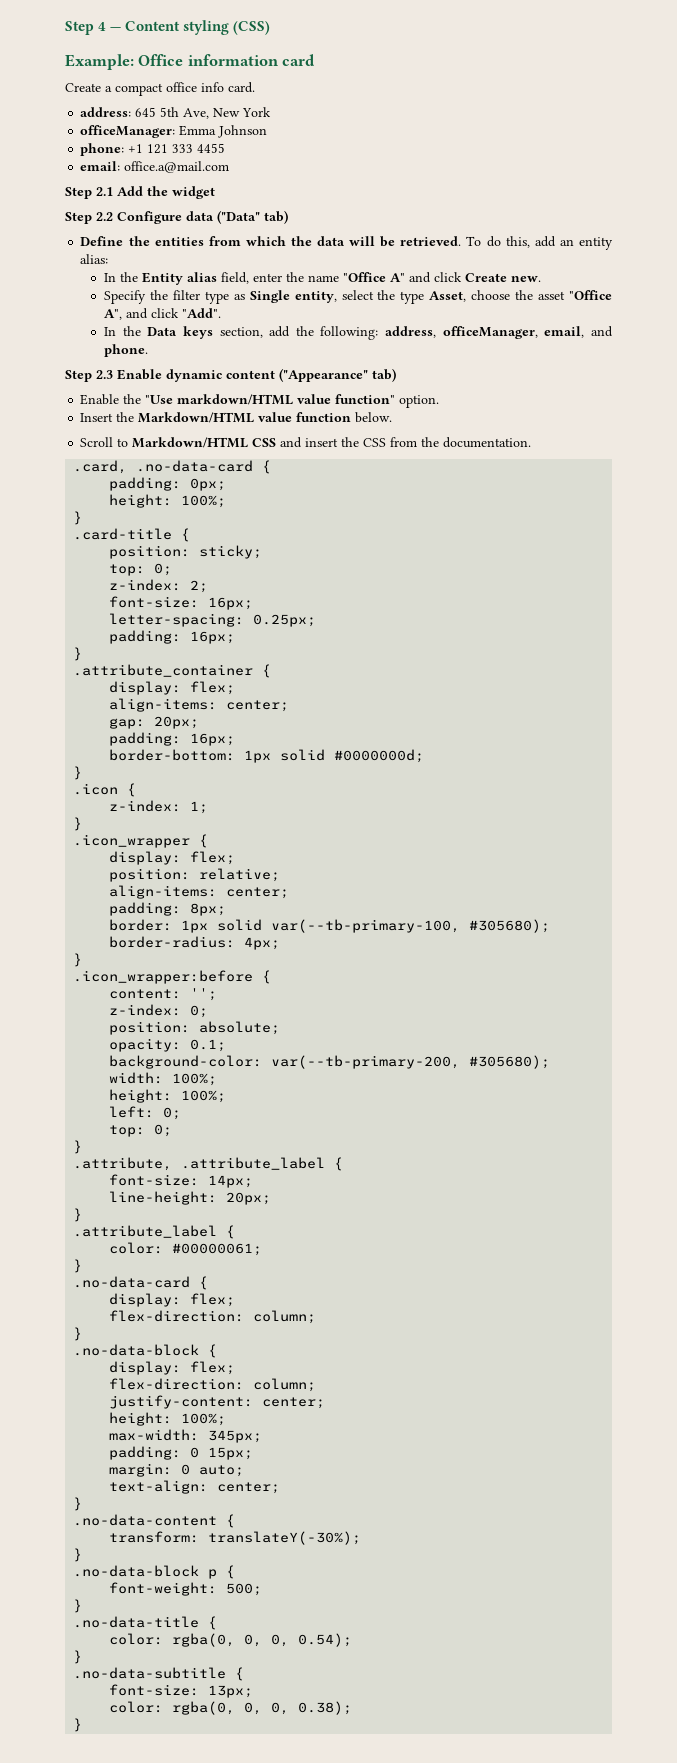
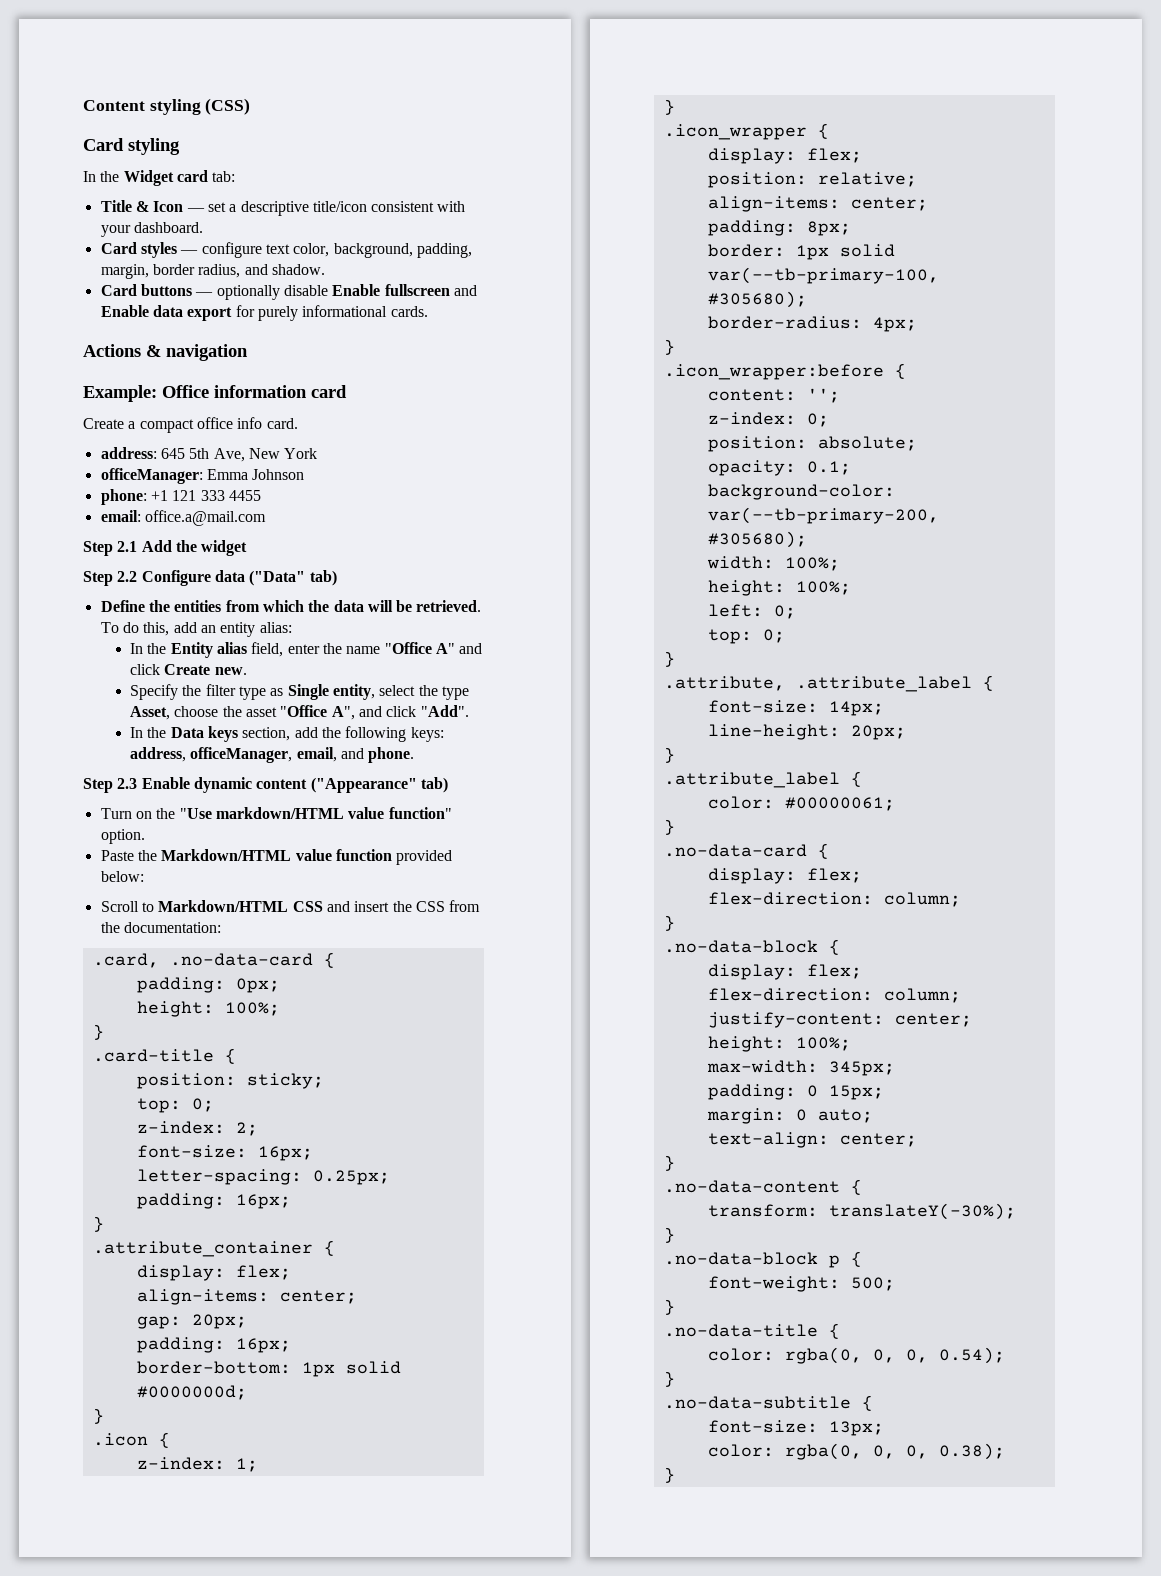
- Step 4 — Content styling (CSS)
+ Content styling (CSS)
+ Card styling
+ In the Widget card tab:
+ Title & Icon — set a descriptive title/icon consistent with your dashboard.
+ Card styles — configure text color, background, padding, margin, border radius, and shadow.
+ Card buttons — optionally disable Enable fullscreen and Enable data export for purely informational cards.
+ Actions & navigation
- In the Data keys section, add the following: address, officeManager, email, and phone.
+ In the Data keys section, add the following keys: address, officeManager, email, and phone.
- Enable the "Use markdown/HTML value function" option.
+ Turn on the "Use markdown/HTML value function" option.
- Insert the Markdown/HTML value function below.
+ Paste the Markdown/HTML value function provided below:
- Scroll to Markdown/HTML CSS and insert the CSS from the documentation.
+ Scroll to Markdown/HTML CSS and insert the CSS from the documentation:

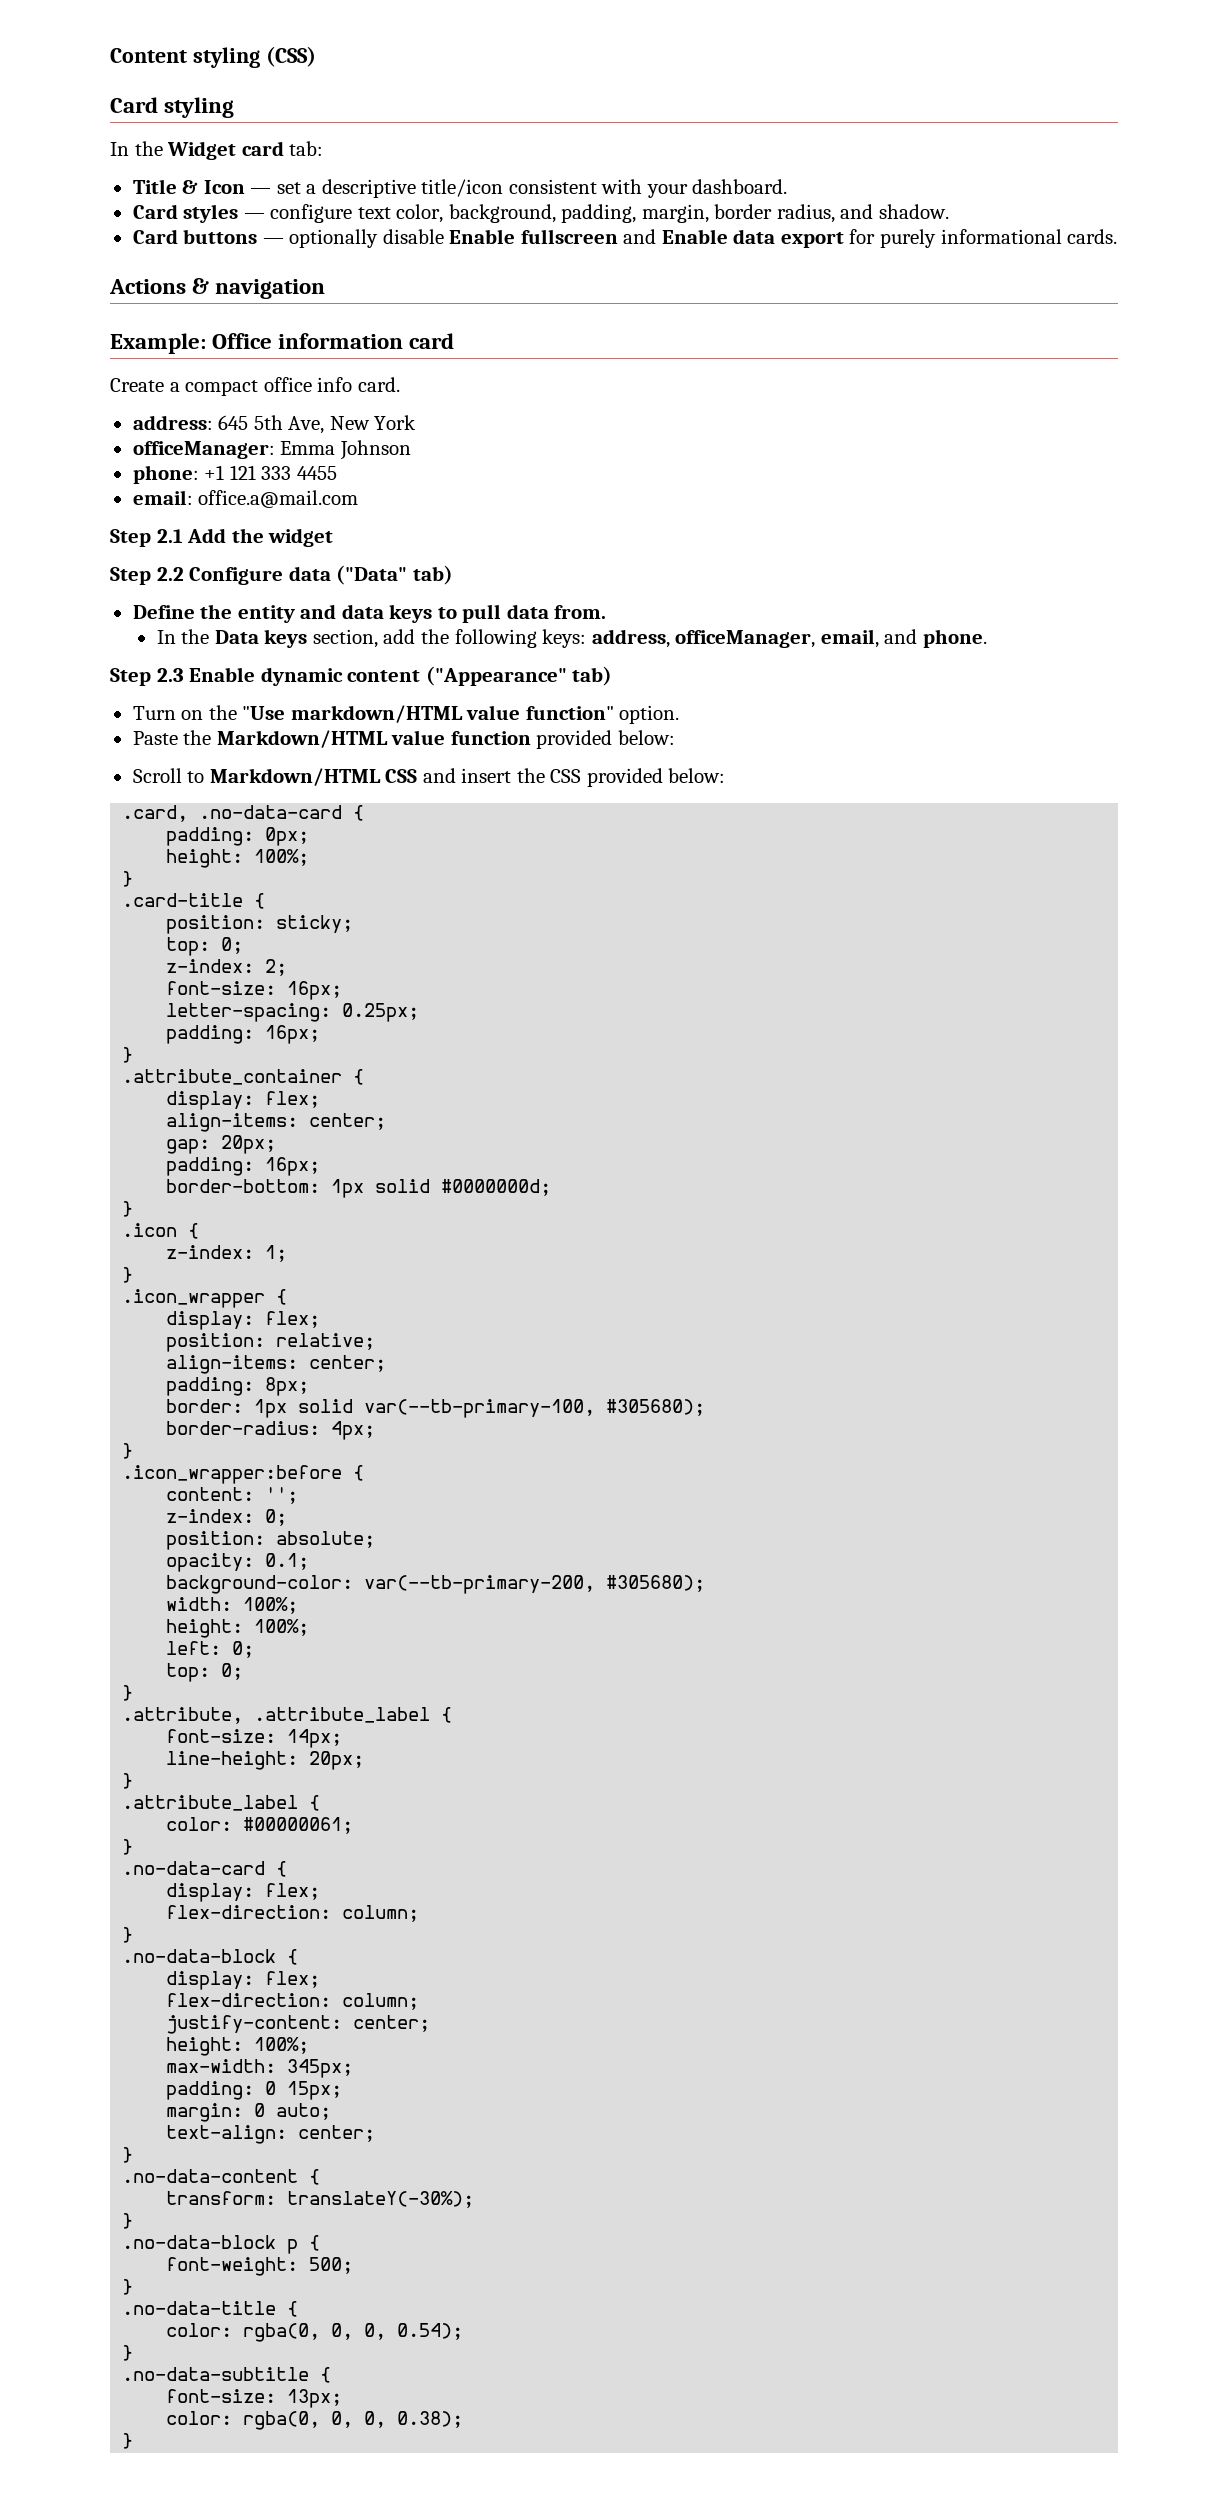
- Define the entities from which the data will be retrieved. To do this, add an entity alias:
- In the Entity alias field, enter the name "Office A" and click Create new.
- Specify the filter type as Single entity, select the type Asset, choose the asset "Office A", and click "Add".
+ Define the entity and data keys to pull data from.
- Scroll to Markdown/HTML CSS and insert the CSS from the documentation:
+ Scroll to Markdown/HTML CSS and insert the CSS provided below:

